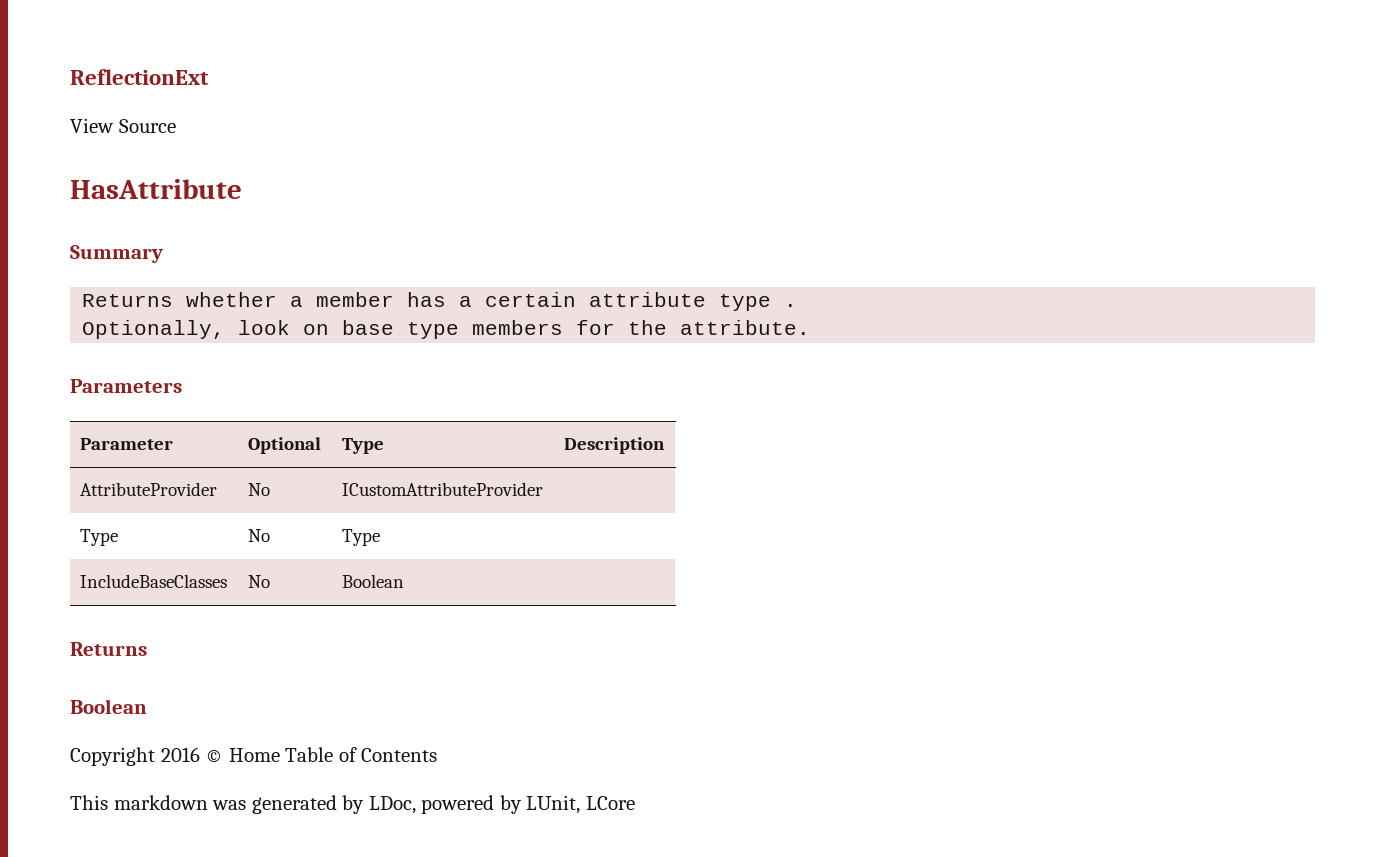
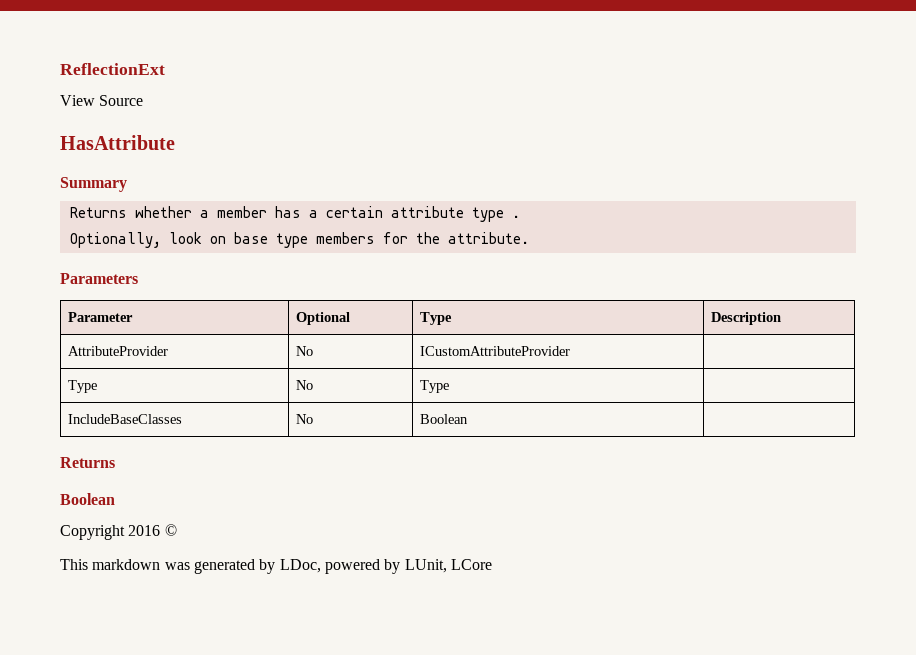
- Copyright 2016 © Home Table of Contents
+ Copyright 2016 ©

